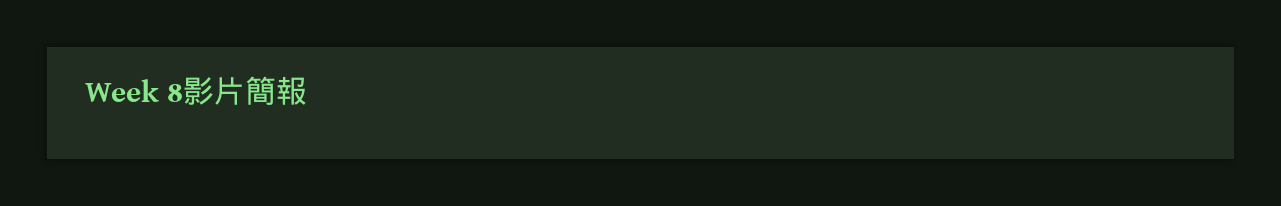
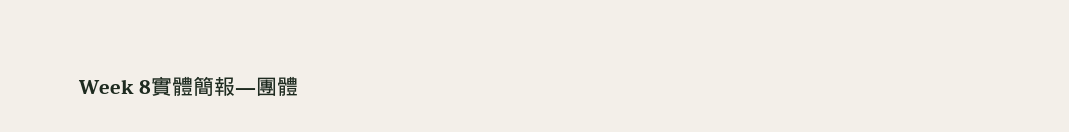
- Week 8影片簡報
+ Week 8實體簡報—團體

